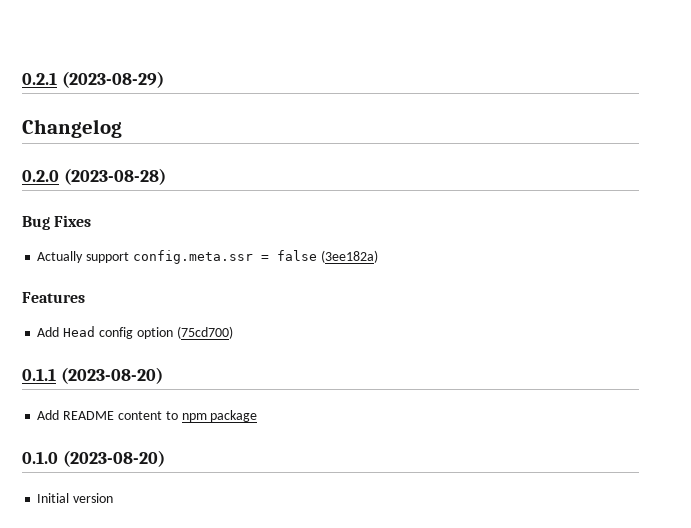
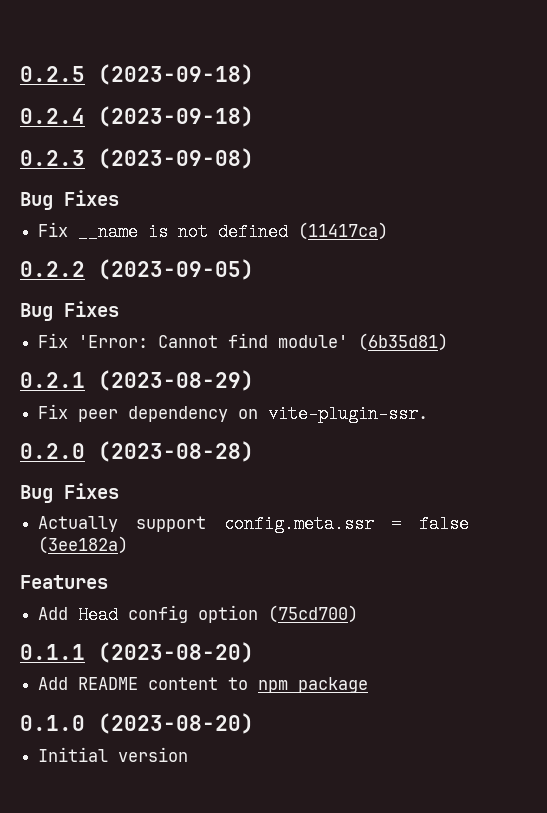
+ 0.2.5 (2023-09-18)
+ 0.2.4 (2023-09-18)
+ 0.2.3 (2023-09-08)
+ Bug Fixes
+ Fix __name is not defined (11417ca)
+ 0.2.2 (2023-09-05)
+ Bug Fixes
+ Fix 'Error: Cannot find module' (6b35d81)
  0.2.1 (2023-08-29)
- Changelog
+ Fix peer dependency on vite-plugin-ssr.

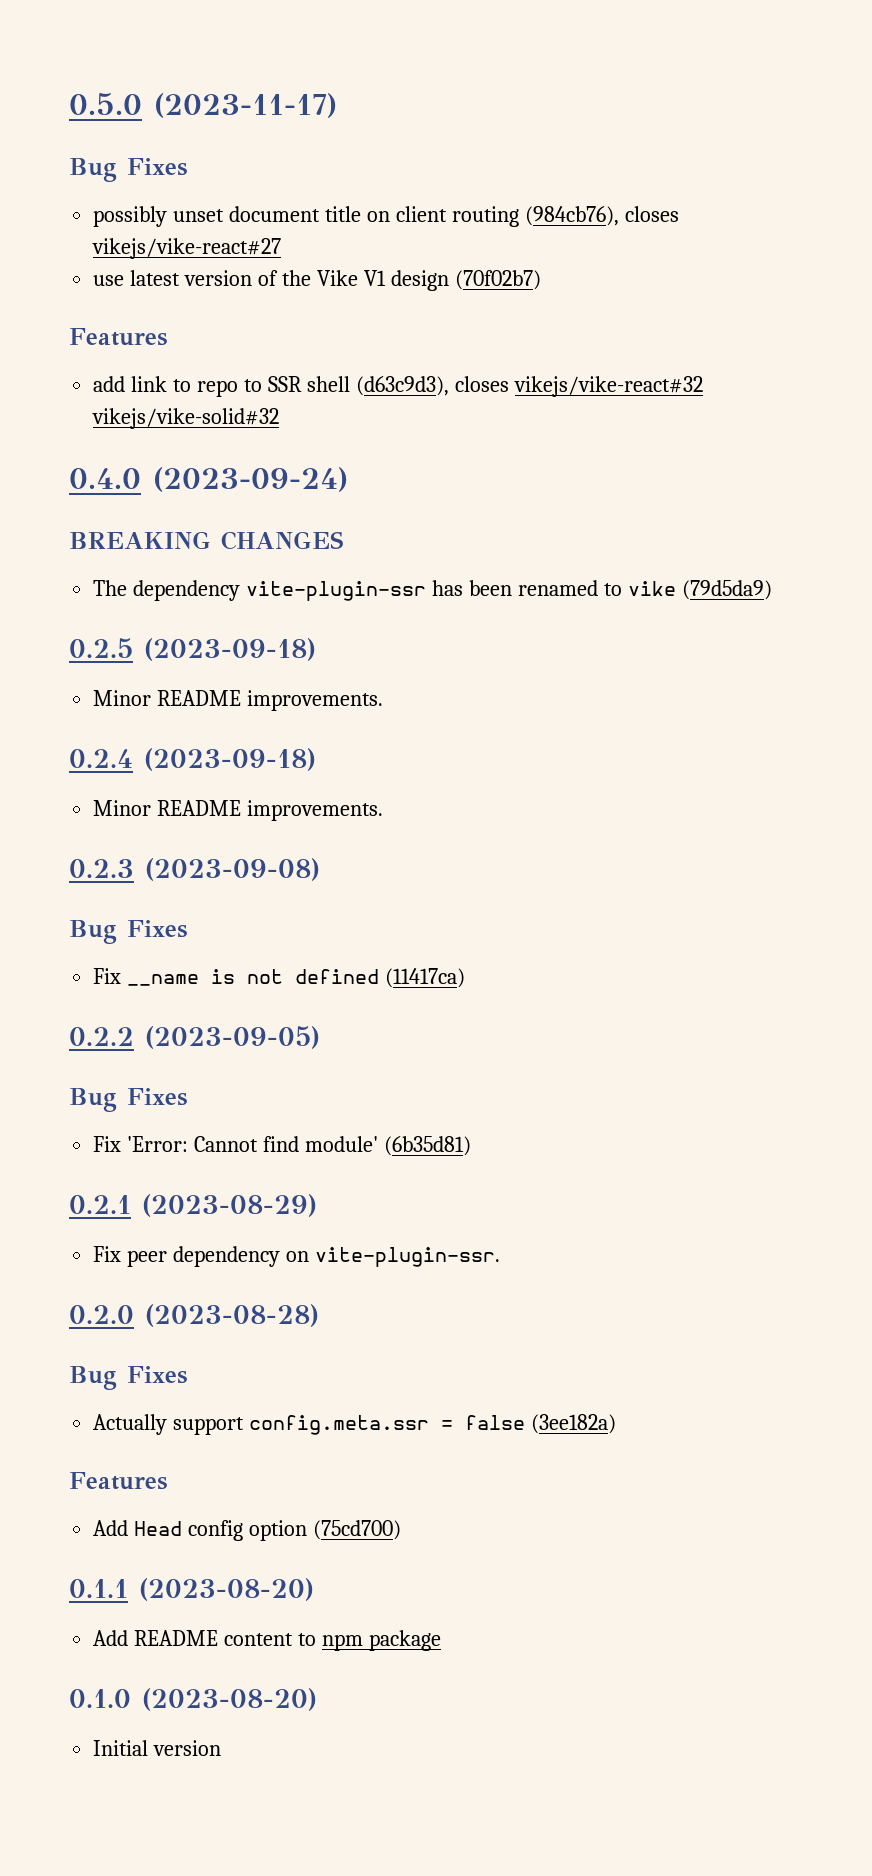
+ 0.5.0 (2023-11-17)
+ Bug Fixes
+ possibly unset document title on client routing (984cb76), closes vikejs/vike-react#27
+ use latest version of the Vike V1 design (70f02b7)
+ Features
+ add link to repo to SSR shell (d63c9d3), closes vikejs/vike-react#32 vikejs/vike-solid#32
+ 0.4.0 (2023-09-24)
+ BREAKING CHANGES
+ The dependency vite-plugin-ssr has been renamed to vike (79d5da9)
  0.2.5 (2023-09-18)
+ Minor README improvements.
  0.2.4 (2023-09-18)
+ Minor README improvements.

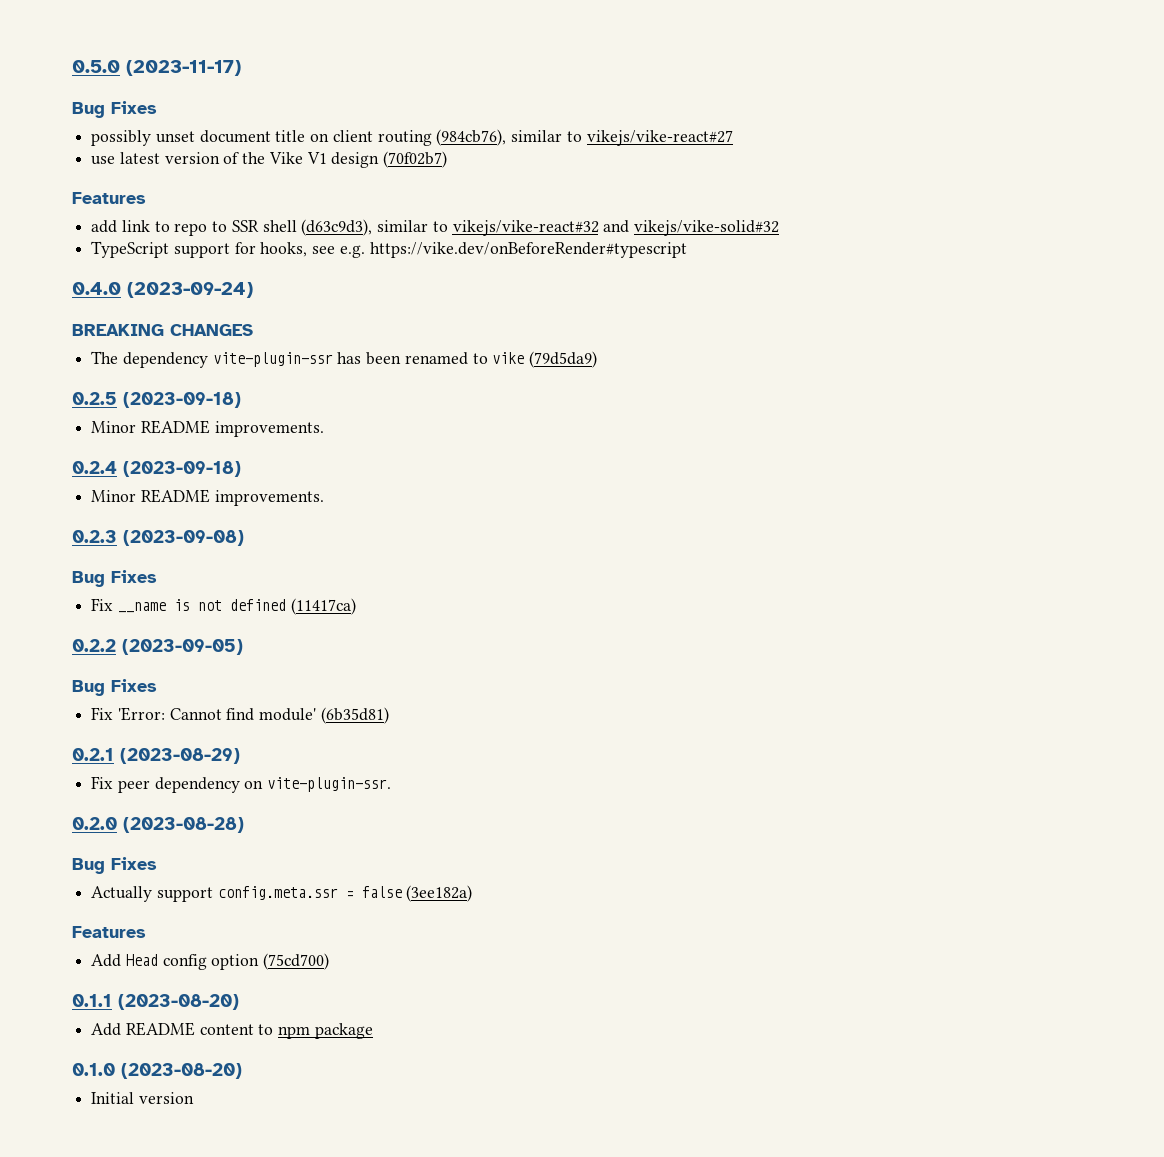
- possibly unset document title on client routing (984cb76), closes vikejs/vike-react#27
+ possibly unset document title on client routing (984cb76), similar to vikejs/vike-react#27
- add link to repo to SSR shell (d63c9d3), closes vikejs/vike-react#32 vikejs/vike-solid#32
+ add link to repo to SSR shell (d63c9d3), similar to vikejs/vike-react#32 and vikejs/vike-solid#32
+ TypeScript support for hooks, see e.g. https://vike.dev/onBeforeRender#typescript

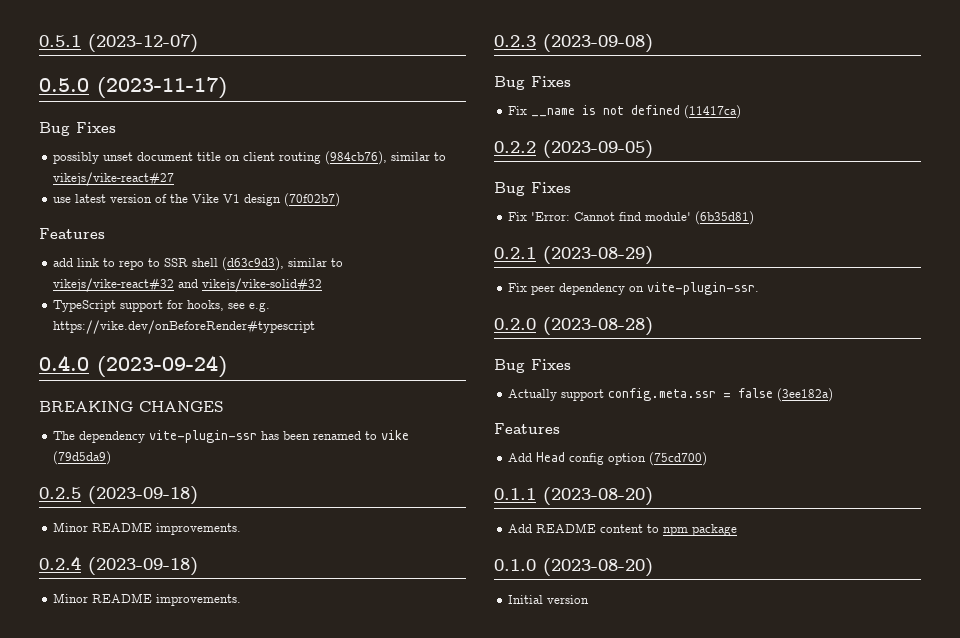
+ 0.5.1 (2023-12-07)

